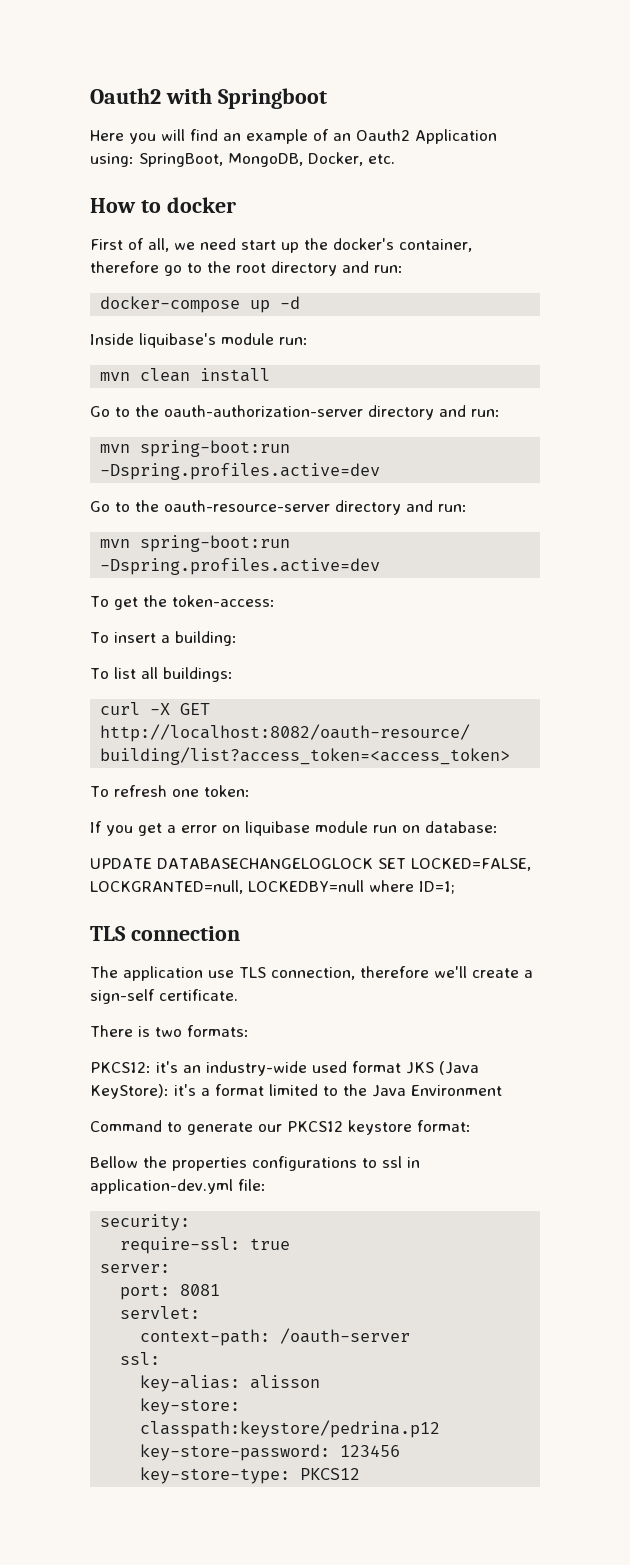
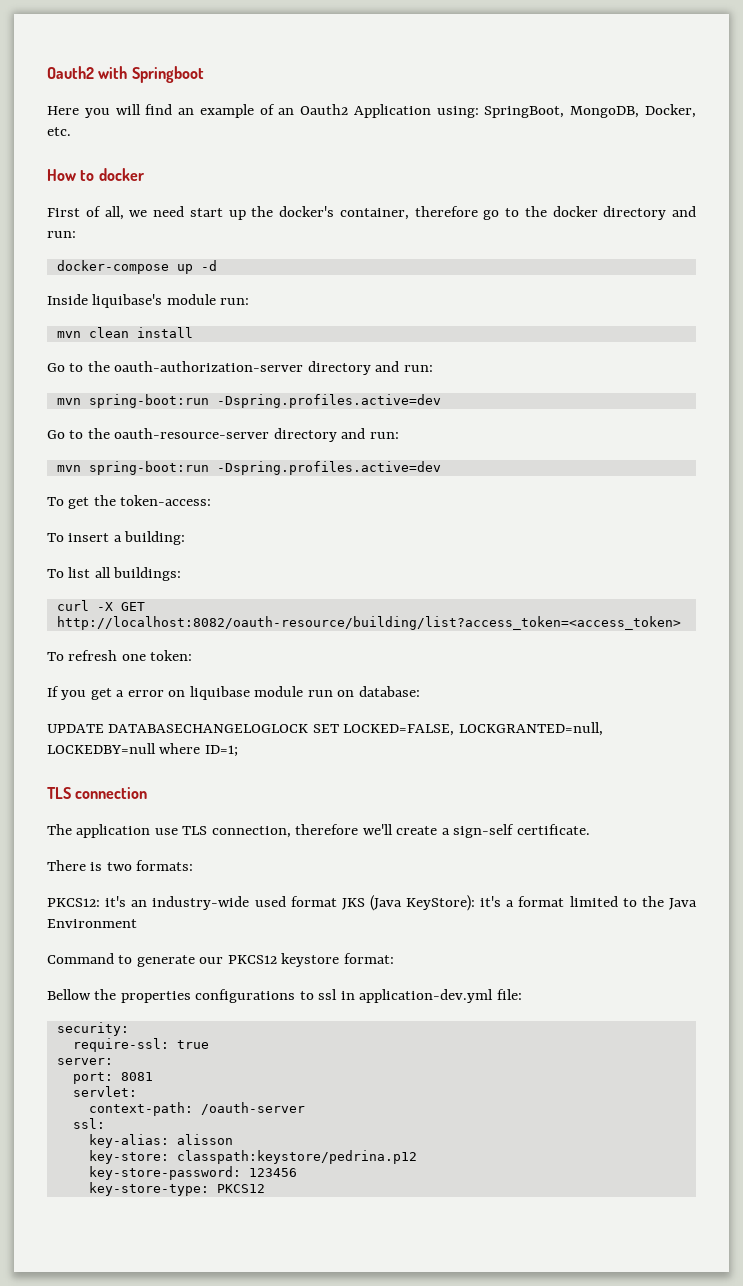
- First of all, we need start up the docker's container, therefore go to the root directory and run:
+ First of all, we need start up the docker's container, therefore go to the docker directory and run:

